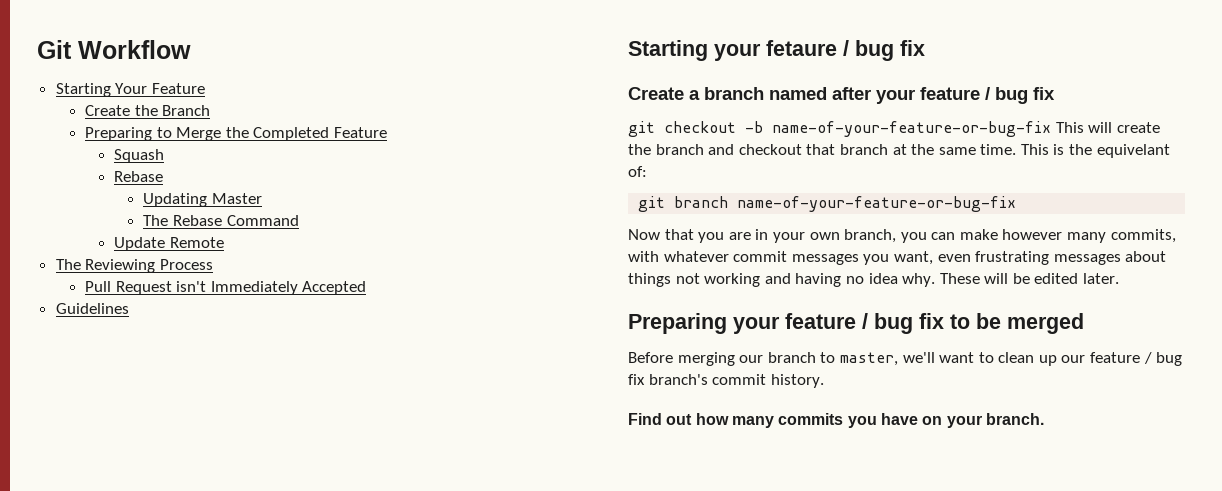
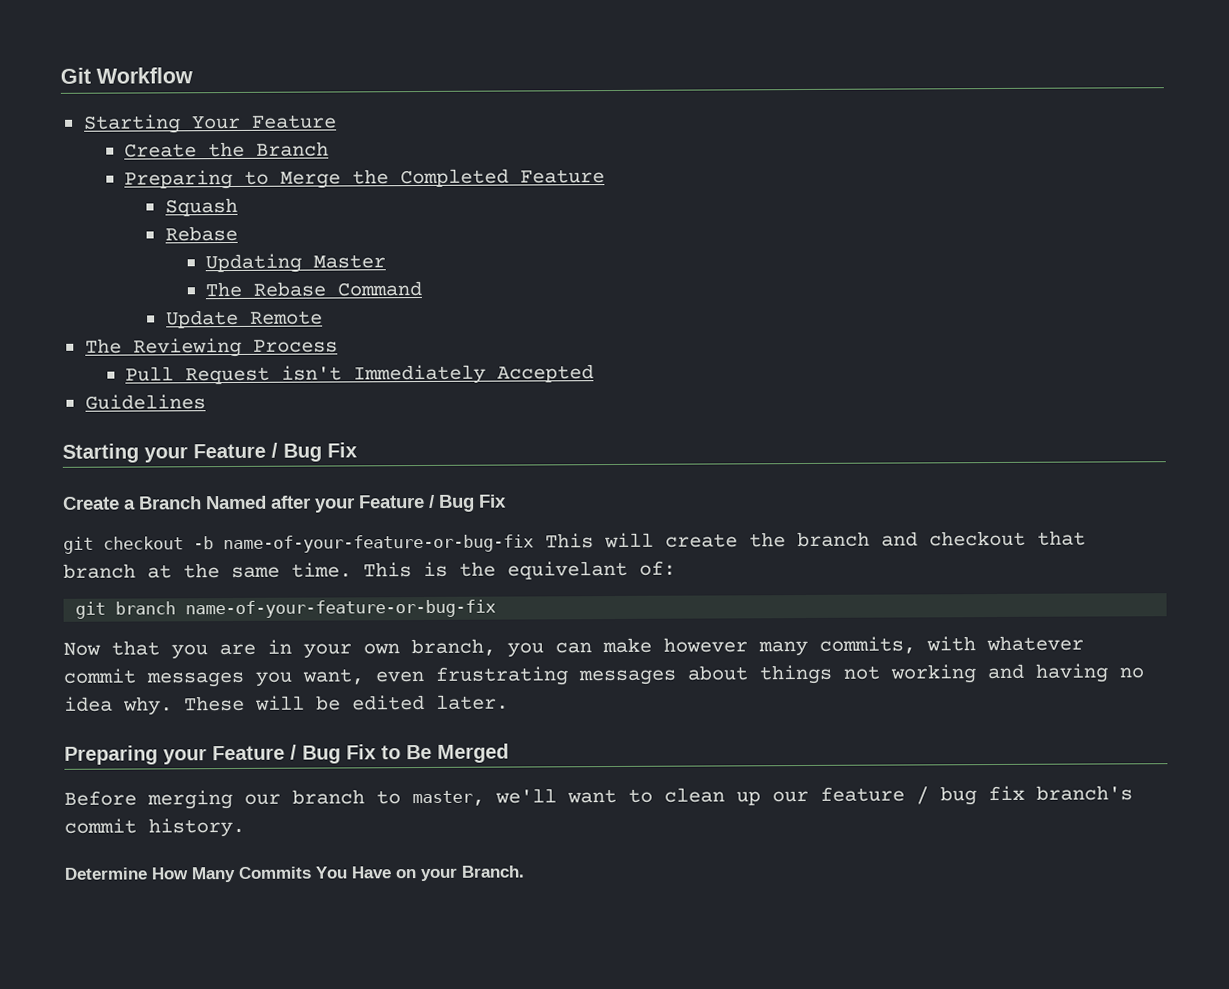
- Starting your fetaure / bug fix
- Create a branch named after your feature / bug fix
+ Starting your Feature / Bug Fix
+ Create a Branch Named after your Feature / Bug Fix
- Preparing your feature / bug fix to be merged
+ Preparing your Feature / Bug Fix to Be Merged
- Find out how many commits you have on your branch.
+ Determine How Many Commits You Have on your Branch.

